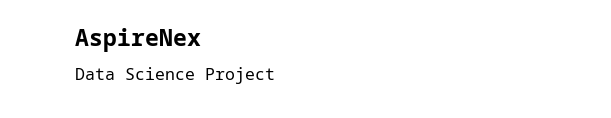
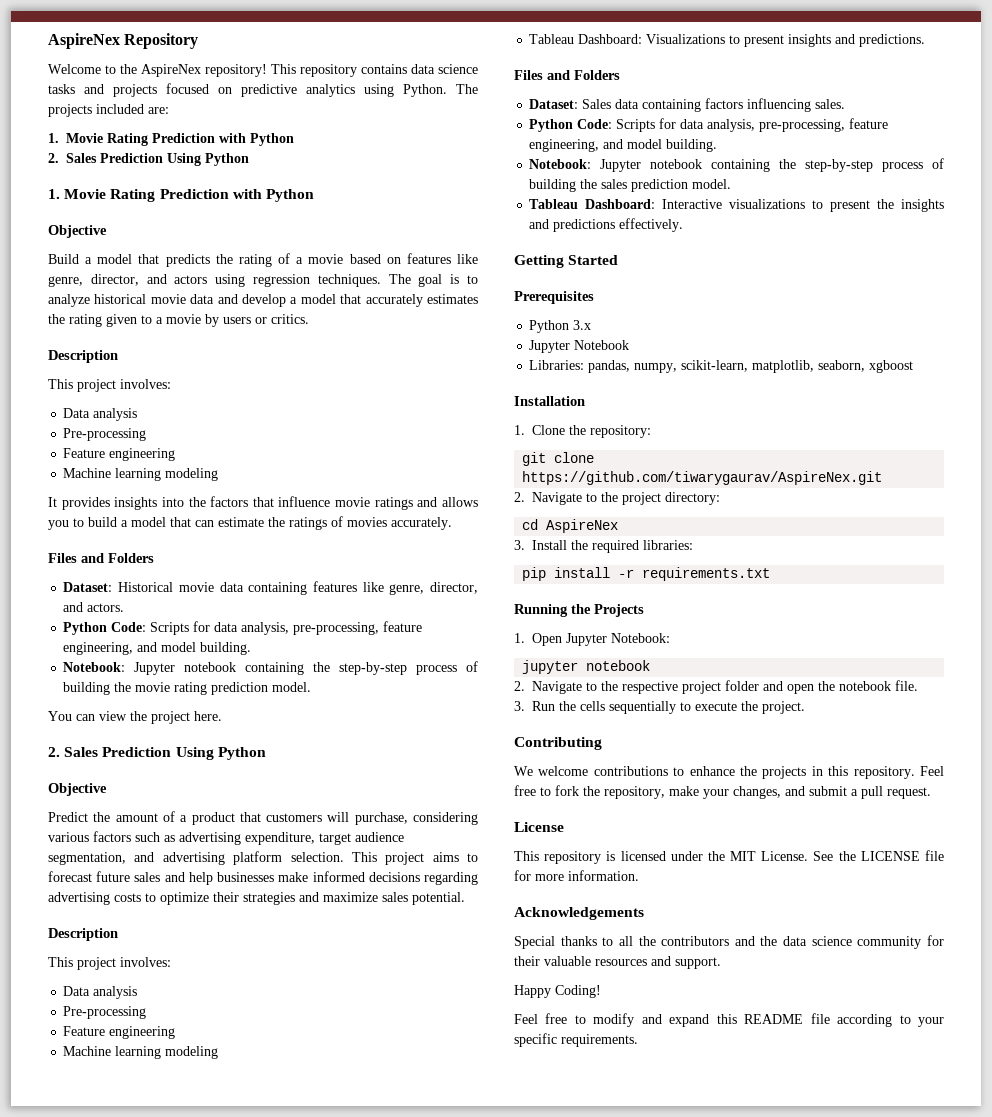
- AspireNex
- Data Science Project
+ AspireNex Repository
+ Welcome to the AspireNex repository! This repository contains data science tasks and projects focused on predictive analytics using Python. The projects included are:
+ 1. Movie Rating Prediction with Python
+ 2. Sales Prediction Using Python
+ 1. Movie Rating Prediction with Python
+ Objective
+ Build a model that predicts the rating of a movie based on features like genre, director, and actors using regression techniques. The goal is to analyze historical movie data and develop a model that accurately estimates the rating given to a movie by users or critics.
+ Description
+ This project involves:
+ Data analysis
+ Pre-processing
+ Feature engineering
+ Machine learning modeling
+ It provides insights into the factors that influence movie ratings and allows you to build a model that can estimate the ratings of movies accurately.
+ Files and Folders
+ Dataset: Historical movie data containing features like genre, director, and actors.
+ Python Code: Scripts for data analysis, pre-processing, feature engineering, and model building.
+ Notebook: Jupyter notebook containing the step-by-step process of building the movie rating prediction model.
+ You can view the project here.
+ 2. Sales Prediction Using Python
+ Objective
+ Predict the amount of a product that customers will purchase, considering various factors such as advertising expenditure, target audience segmentation, and advertising platform selection. This project aims to forecast future sales and help businesses make informed decisions regarding advertising costs to optimize their strategies and maximize sales potential.
+ Description
+ This project involves:
+ Data analysis
+ Pre-processing
+ Feature engineering
+ Machine learning modeling
+ Tableau Dashboard: Visualizations to present insights and predictions.
+ Files and Folders
+ Dataset: Sales data containing factors influencing sales.
+ Python Code: Scripts for data analysis, pre-processing, feature engineering, and model building.
+ Notebook: Jupyter notebook containing the step-by-step process of building the sales prediction model.
+ Tableau Dashboard: Interactive visualizations to present the insights and predictions effectively.
+ Getting Started
+ Prerequisites
+ Python 3.x
+ Jupyter Notebook
+ Libraries: pandas, numpy, scikit-learn, matplotlib, seaborn, xgboost
+ Installation
+ 1. Clone the repository:
+ git clone https://github.com/tiwarygaurav/AspireNex.git
+ 2. Navigate to the project directory:
+ cd AspireNex
+ 3. Install the required libraries:
+ pip install -r requirements.txt
+ Running the Projects
+ 1. Open Jupyter Notebook:
+ jupyter notebook
+ 2. Navigate to the respective project folder and open the notebook file.
+ 3. Run the cells sequentially to execute the project.
+ Contributing
+ We welcome contributions to enhance the projects in this repository. Feel free to fork the repository, make your changes, and submit a pull request.
+ License
+ This repository is licensed under the MIT License. See the LICENSE file for more information.
+ Acknowledgements
+ Special thanks to all the contributors and the data science community for their valuable resources and support.
+ Happy Coding!
+ Feel free to modify and expand this README file according to your specific requirements.

